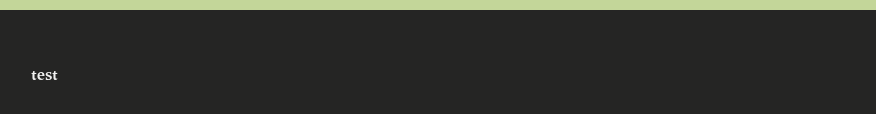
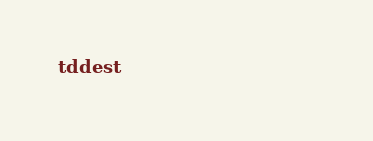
- test
+ tddest

